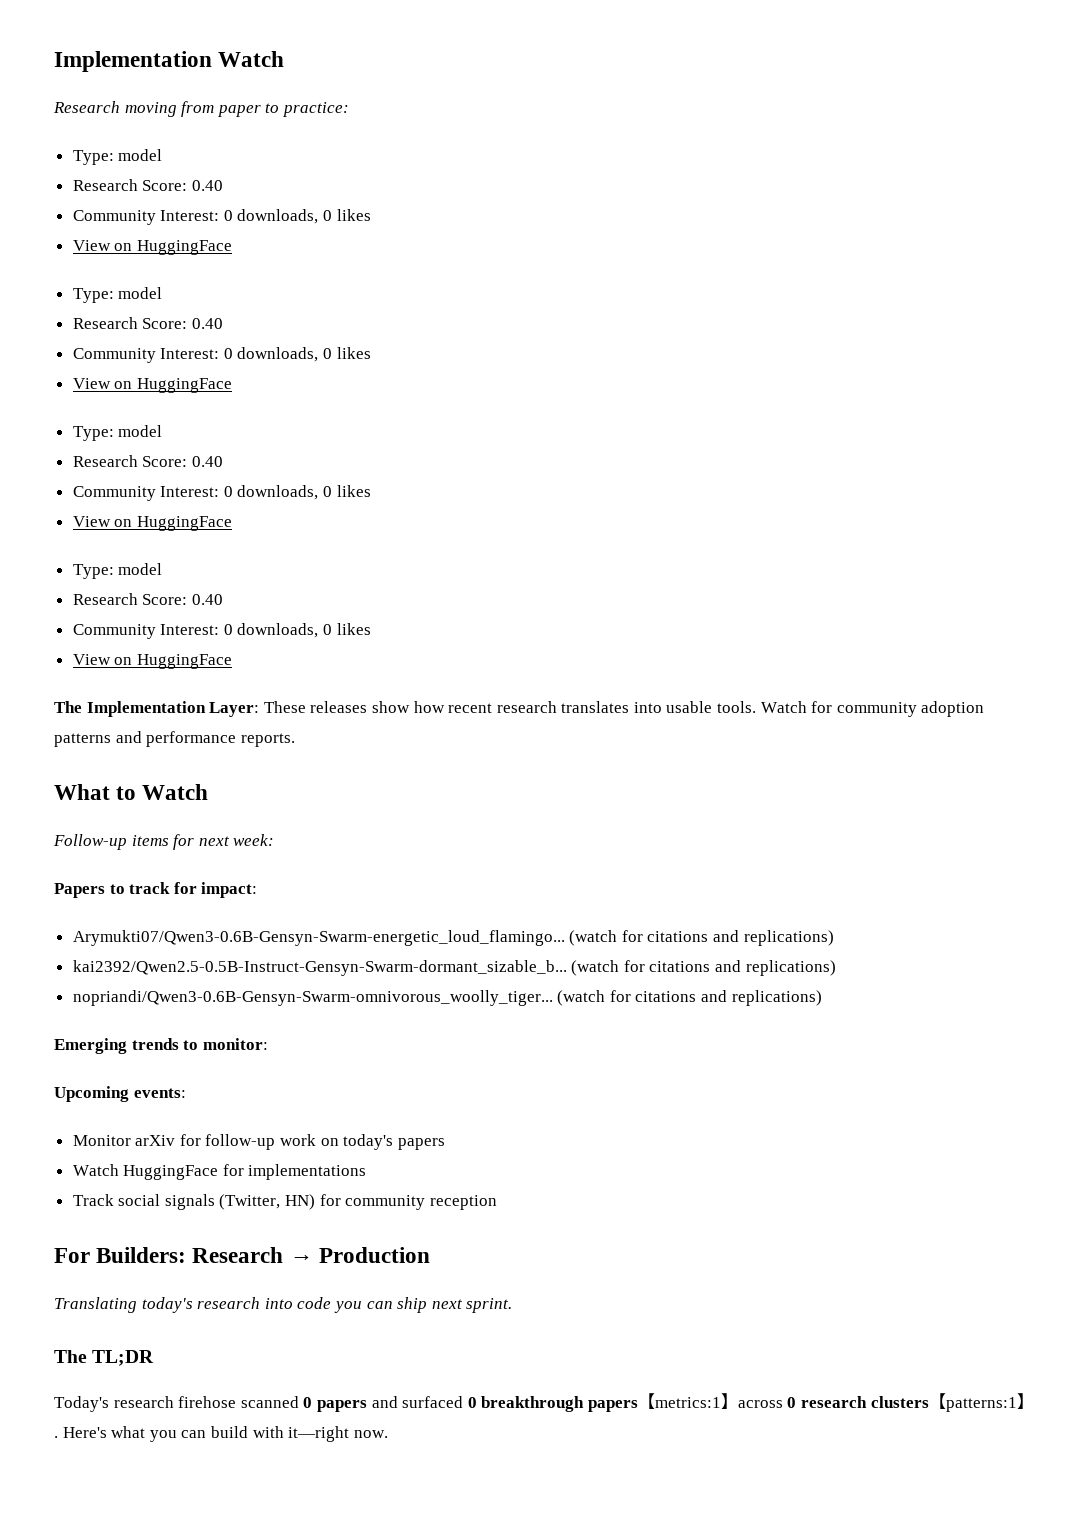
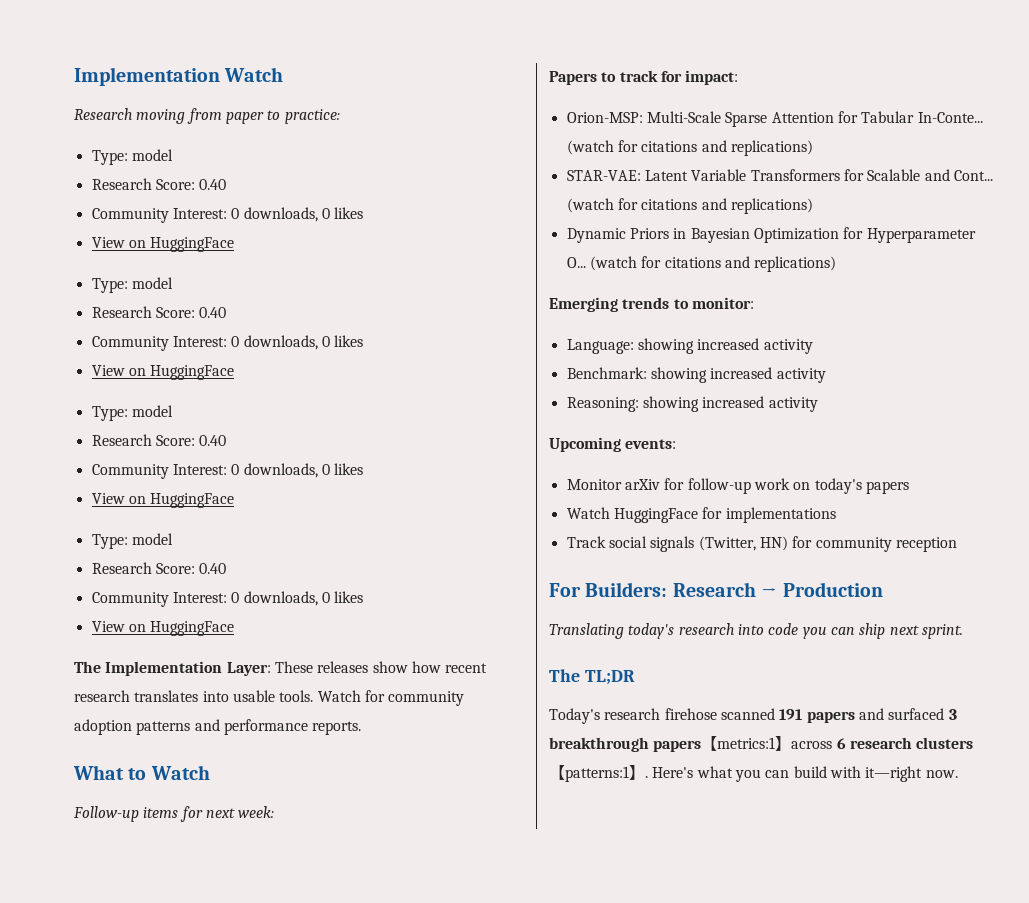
- Arymukti07/Qwen3-0.6B-Gensyn-Swarm-energetic_loud_flamingo... (watch for citations and replications)
- kai2392/Qwen2.5-0.5B-Instruct-Gensyn-Swarm-dormant_sizable_b... (watch for citations and replications)
- nopriandi/Qwen3-0.6B-Gensyn-Swarm-omnivorous_woolly_tiger...
+ Orion-MSP: Multi-Scale Sparse Attention for Tabular In-Conte... (watch for citations and replications)
+ STAR-VAE: Latent Variable Transformers for Scalable and Cont... (watch for citations and replications)
+ Dynamic Priors in Bayesian Optimization for Hyperparameter O...
+ Language: showing increased activity
+ Benchmark: showing increased activity
+ Reasoning: showing increased activity
- Today's research firehose scanned 0 papers and surfaced 0 breakthrough papers【metrics:1】across 0 research clusters【patterns:1】.
+ Today's research firehose scanned 191 papers and surfaced 3 breakthrough papers【metrics:1】across 6 research clusters【patterns:1】.

